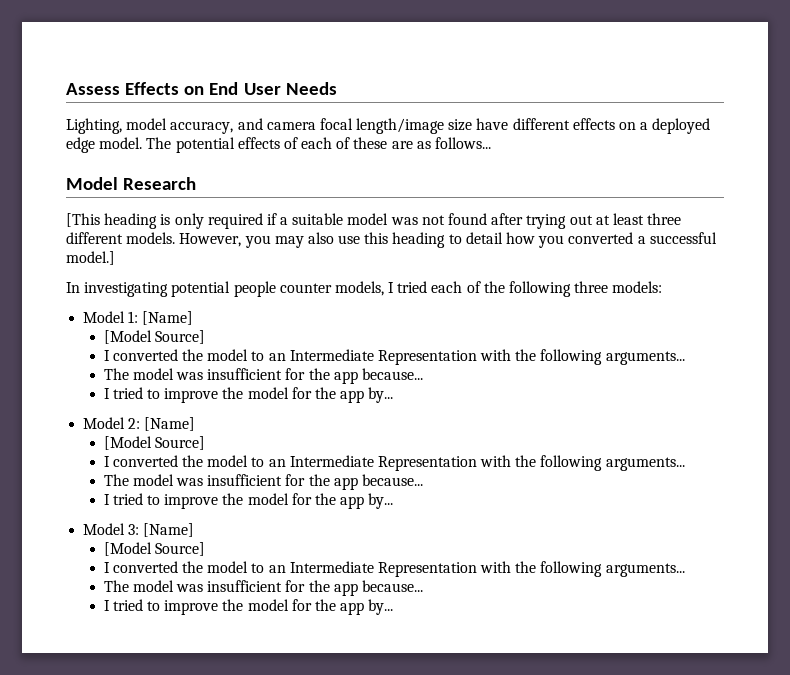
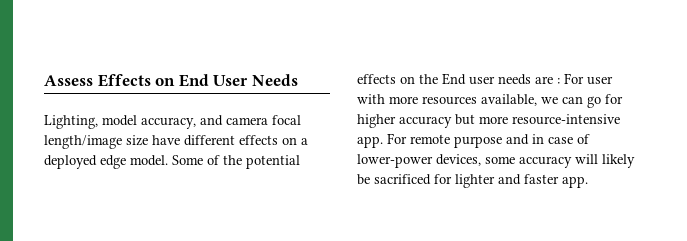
- The potential effects of each of these are as follows...
- Model Research
- [This heading is only required if a suitable model was not found after trying out at least three different models. However, you may also use this heading to detail how you converted a successful model.]
- In investigating potential people counter models, I tried each of the following three models:
- Model 1: [Name]
- [Model Source]
- I converted the model to an Intermediate Representation with the following arguments...
- The model was insufficient for the app because...
- I tried to improve the model for the app by...
- Model 2: [Name]
- [Model Source]
- I converted the model to an Intermediate Representation with the following arguments...
- The model was insufficient for the app because...
- I tried to improve the model for the app by...
- Model 3: [Name]
- [Model Source]
- I converted the model to an Intermediate Representation with the following arguments...
- The model was insufficient for the app because...
- I tried to improve the model for the app by...
+ Some of the potential effects on the End user needs are : For user with more resources available, we can go for higher accuracy but more resource-intensive app. For remote purpose and in case of lower-power devices, some accuracy will likely be sacrificed for lighter and faster app.

